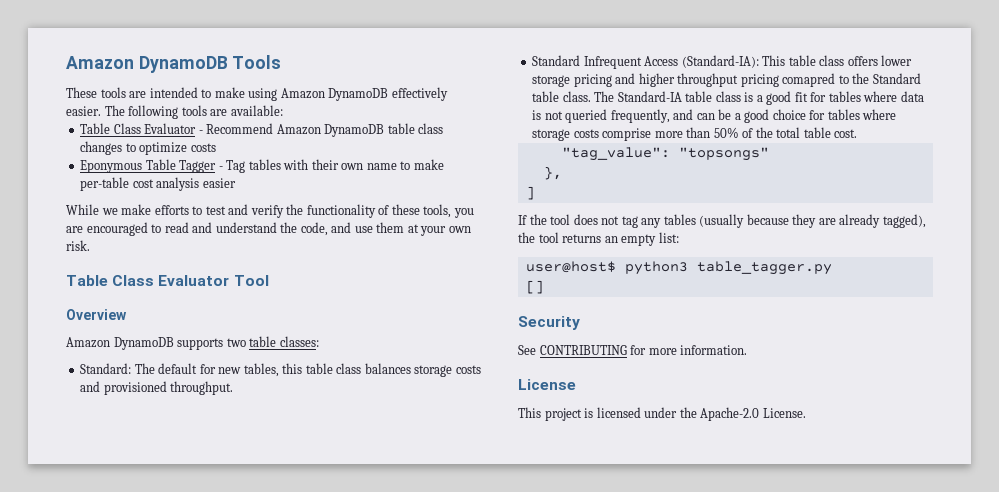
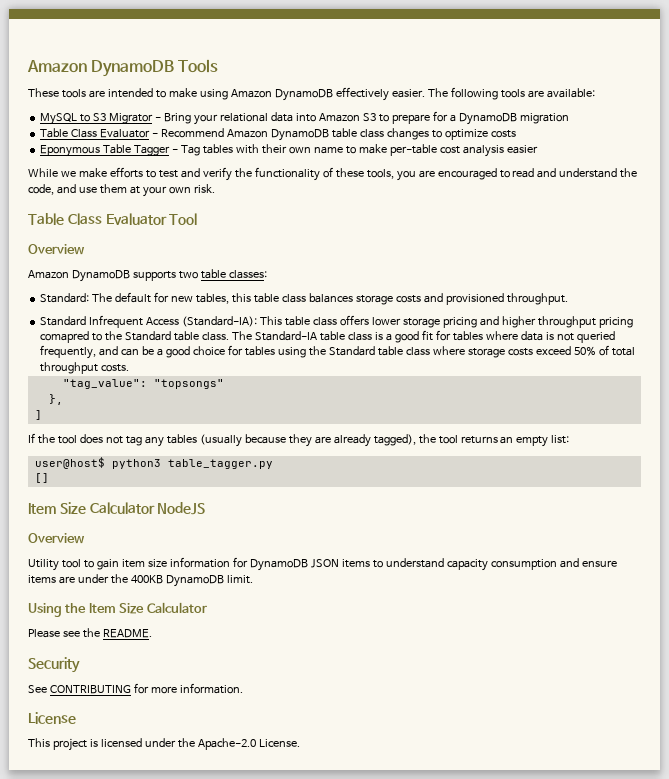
+ MySQL to S3 Migrator - Bring your relational data into Amazon S3 to prepare for a DynamoDB migration
- The Standard-IA table class is a good fit for tables where data is not queried frequently, and can be a good choice for tables where storage costs comprise more than 50% of the total table cost.
+ The Standard-IA table class is a good fit for tables where data is not queried frequently, and can be a good choice for tables using the Standard table class where storage costs exceed 50% of total throughput costs.
+ Item Size Calculator NodeJS
+ Overview
+ Utility tool to gain item size information for DynamoDB JSON items to understand capacity consumption and ensure items are under the 400KB DynamoDB limit.
+ Using the Item Size Calculator
+ Please see the README.

